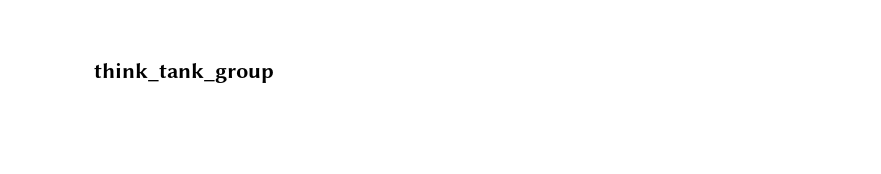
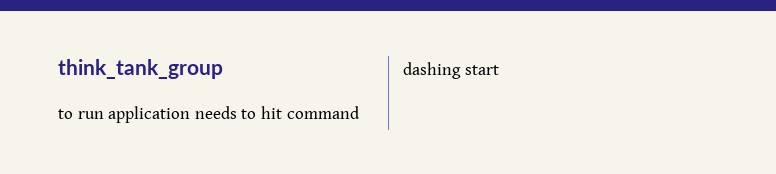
+ to run application needs to hit command dashing start

